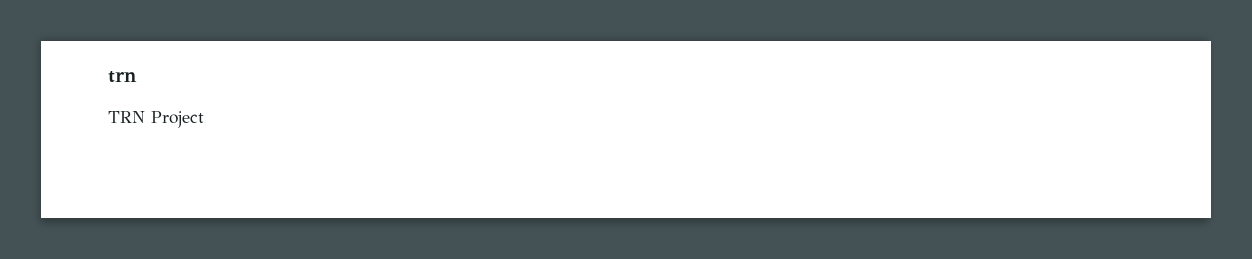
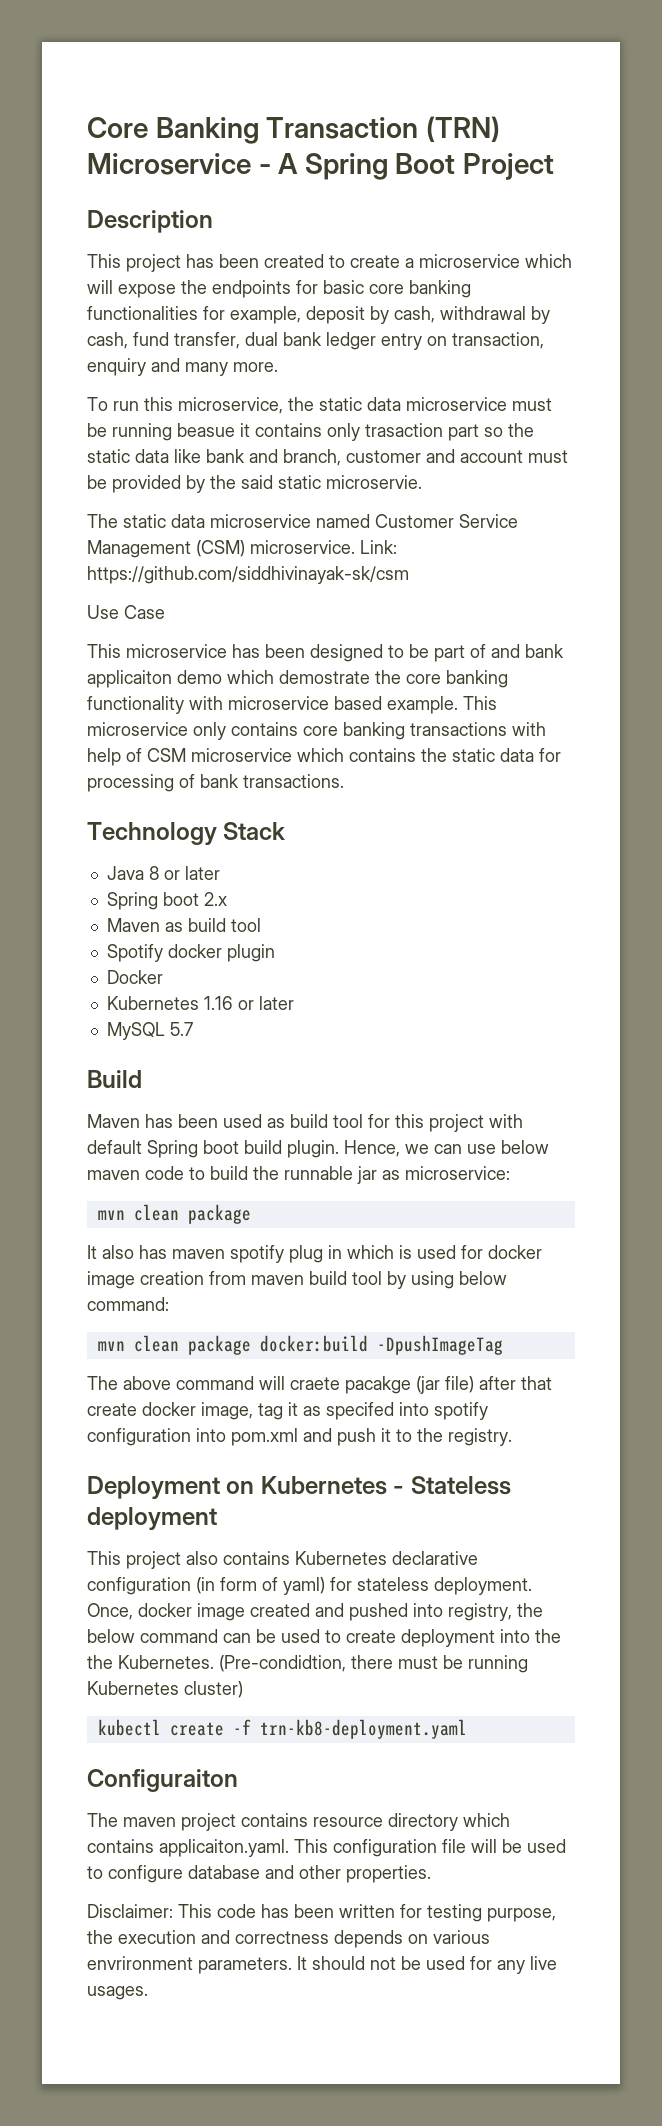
- trn
- TRN Project
+ Core Banking Transaction (TRN) Microservice - A Spring Boot Project
+ Description
+ This project has been created to create a microservice which will expose the endpoints for basic core banking functionalities for example, deposit by cash, withdrawal by cash, fund transfer, dual bank ledger entry on transaction, enquiry and many more.
+ To run this microservice, the static data microservice must be running beasue it contains only trasaction part so the static data like bank and branch, customer and account must be provided by the said static microservie.
+ The static data microservice named Customer Service Management (CSM) microservice. Link: https://github.com/siddhivinayak-sk/csm
+ Use Case
+ This microservice has been designed to be part of and bank applicaiton demo which demostrate the core banking functionality with microservice based example. This microservice only contains core banking transactions with help of CSM microservice which contains the static data for processing of bank transactions.
+ Technology Stack
+ Java 8 or later
+ Spring boot 2.x
+ Maven as build tool
+ Spotify docker plugin
+ Docker
+ Kubernetes 1.16 or later
+ MySQL 5.7
+ Build
+ Maven has been used as build tool for this project with default Spring boot build plugin. Hence, we can use below maven code to build the runnable jar as microservice:
+ mvn clean package
+ It also has maven spotify plug in which is used for docker image creation from maven build tool by using below command:
+ mvn clean package docker:build -DpushImageTag
+ The above command will craete pacakge (jar file) after that create docker image, tag it as specifed into spotify configuration into pom.xml and push it to the registry.
+ Deployment on Kubernetes - Stateless deployment
+ This project also contains Kubernetes declarative configuration (in form of yaml) for stateless deployment. Once, docker image created and pushed into registry, the below command can be used to create deployment into the the Kubernetes. (Pre-condidtion, there must be running Kubernetes cluster)
+ kubectl create -f trn-kb8-deployment.yaml
+ Configuraiton
+ The maven project contains resource directory which contains applicaiton.yaml. This configuration file will be used to configure database and other properties.
+ Disclaimer: This code has been written for testing purpose, the execution and correctness depends on various envrironment parameters. It should not be used for any live usages.

